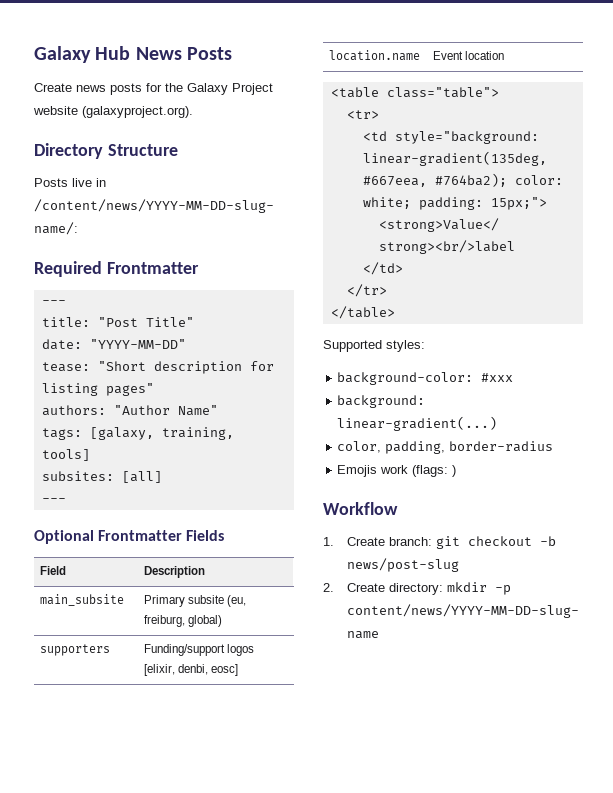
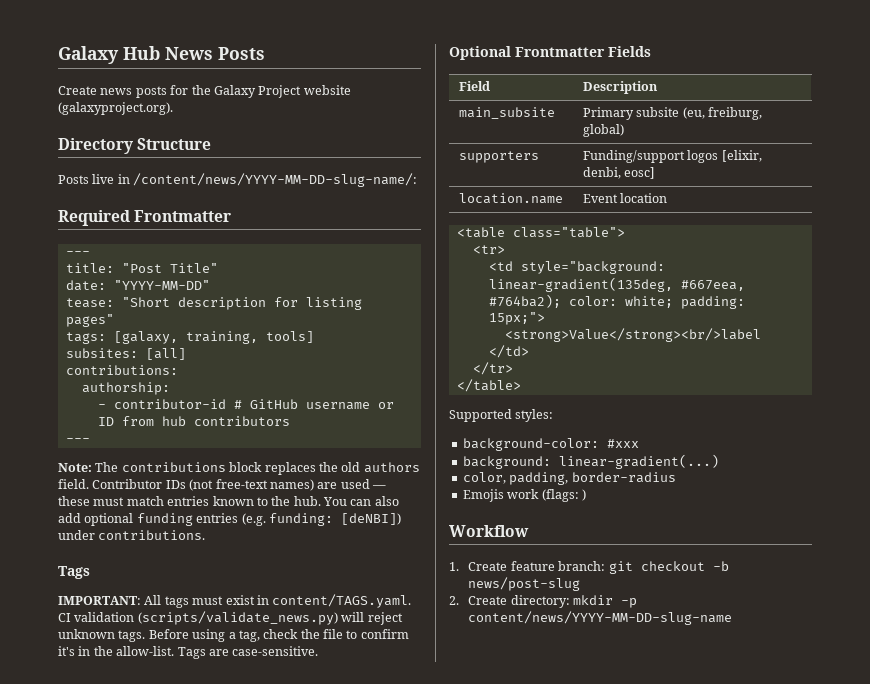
- authors: "Author Name"
  subsites: [all]
+ contributions:
+ authorship:
+ - contributor-id # GitHub username or ID from hub contributors
  ---
+ Note: The contributions block replaces the old authors field. Contributor IDs (not free-text names) are used — these must match entries known to the hub. You can also add optional funding entries (e.g. funding: [deNBI]) under contributions.
+ Tags
+ IMPORTANT: All tags must exist in content/TAGS.yaml. CI validation (scripts/validate_news.py) will reject unknown tags. Before using a tag, check the file to confirm it's in the allow-list. Tags are case-sensitive.
- 1. Create branch: git checkout -b news/post-slug
+ 1. Create feature branch: git checkout -b news/post-slug

